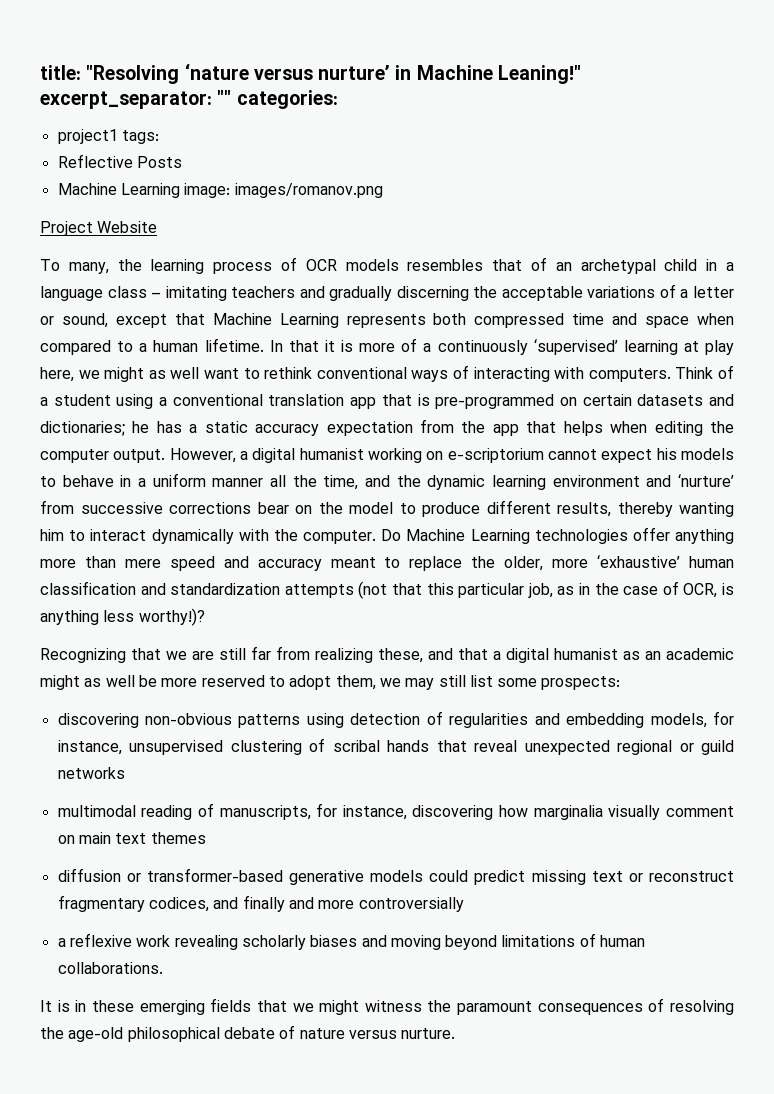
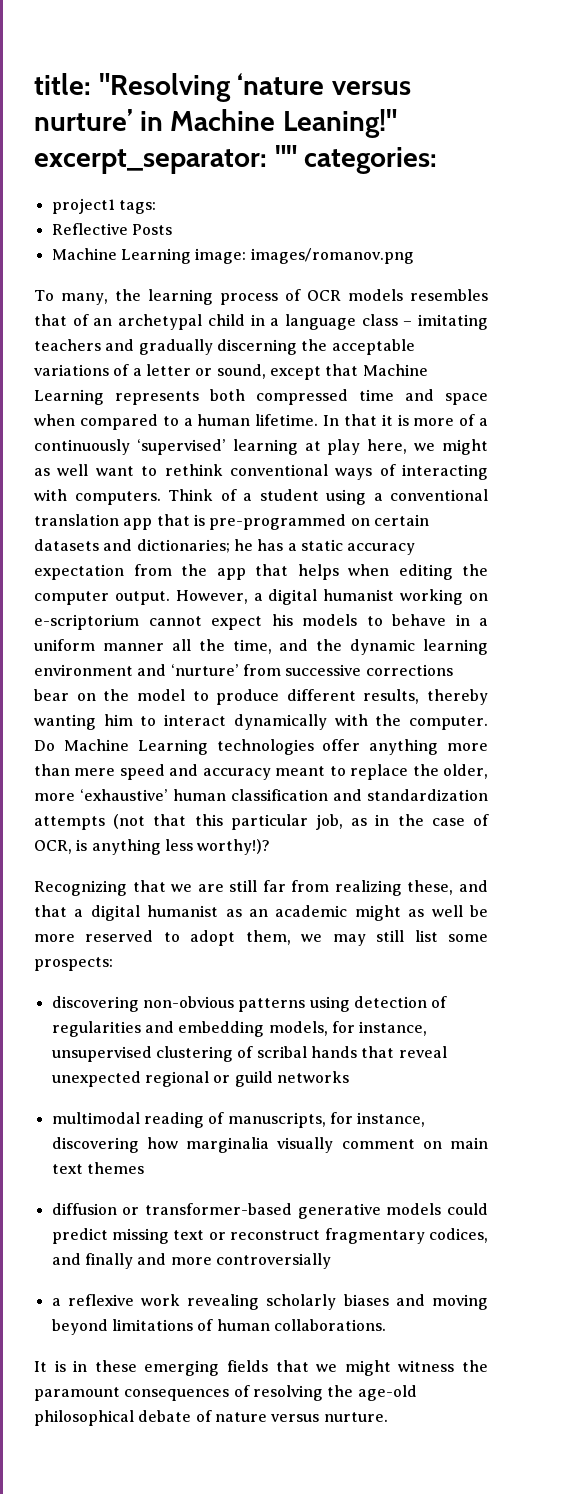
- Project Website

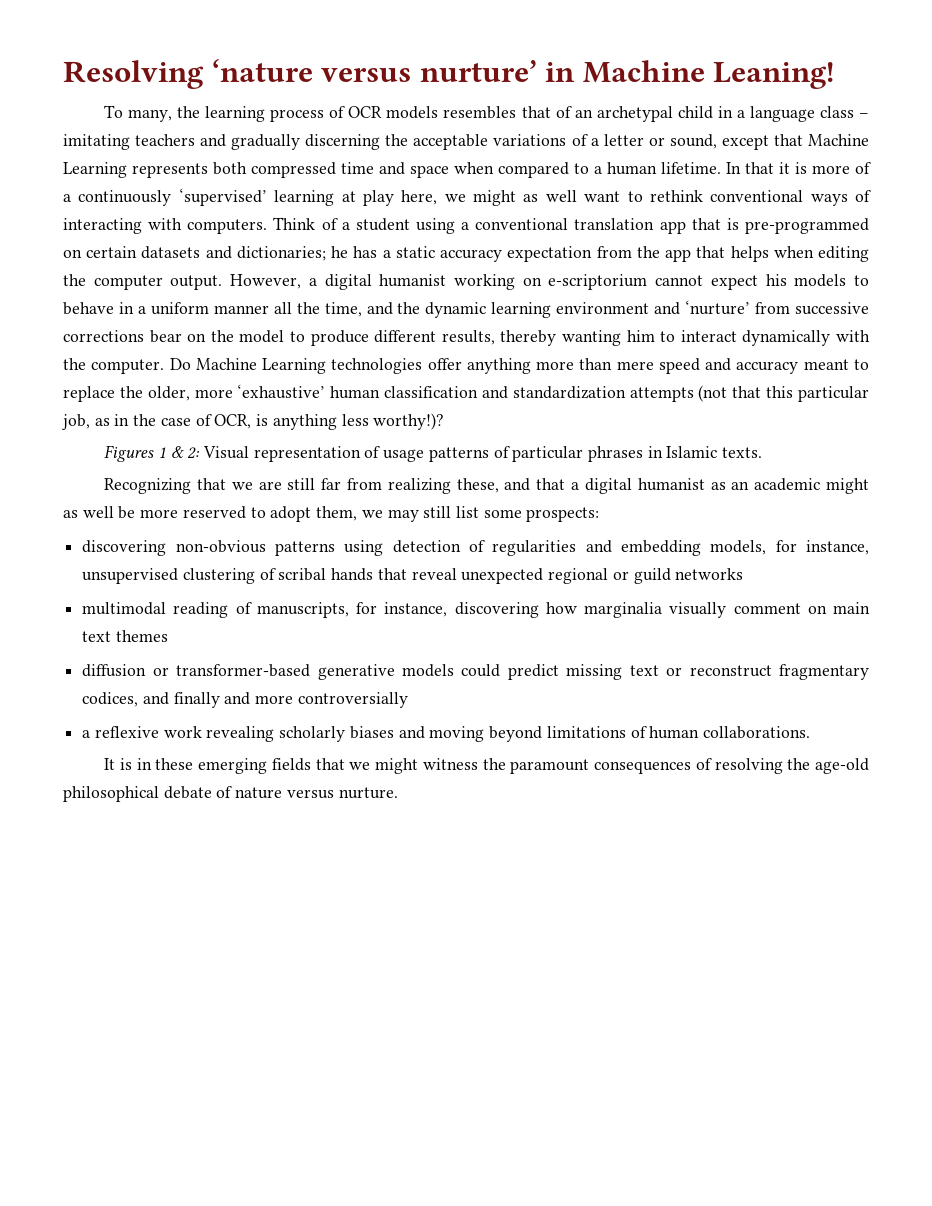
- title: "Resolving ‘nature versus nurture’ in Machine Leaning!" excerpt_separator: "" categories:
- project1 tags:
- Reflective Posts
- Machine Learning image: images/romanov.png
+ Resolving ‘nature versus nurture’ in Machine Leaning!
+ Figures 1 & 2: Visual representation of usage patterns of particular phrases in Islamic texts.

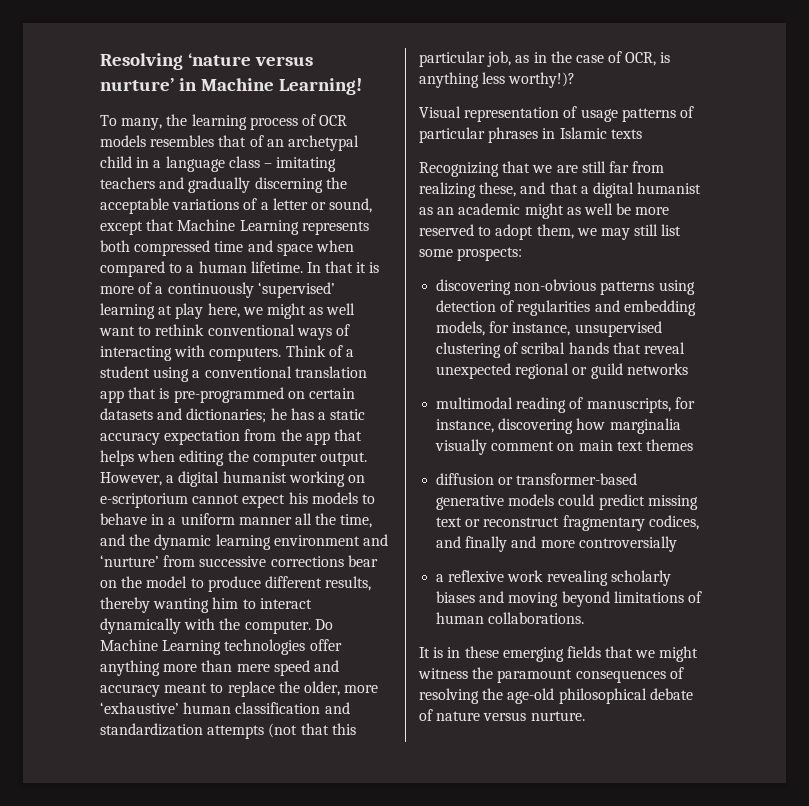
- Resolving ‘nature versus nurture’ in Machine Leaning!
+ Resolving ‘nature versus nurture’ in Machine Learning!
- Figures 1 & 2: Visual representation of usage patterns of particular phrases in Islamic texts.
+ Visual representation of usage patterns of particular phrases in Islamic texts

